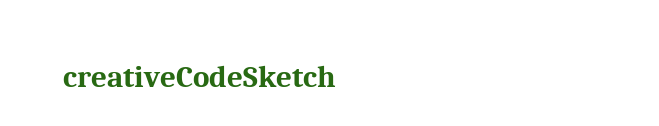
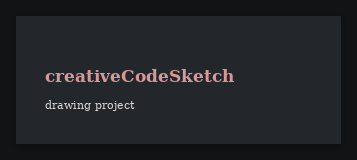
+ drawing project

